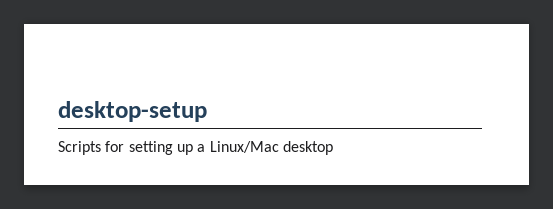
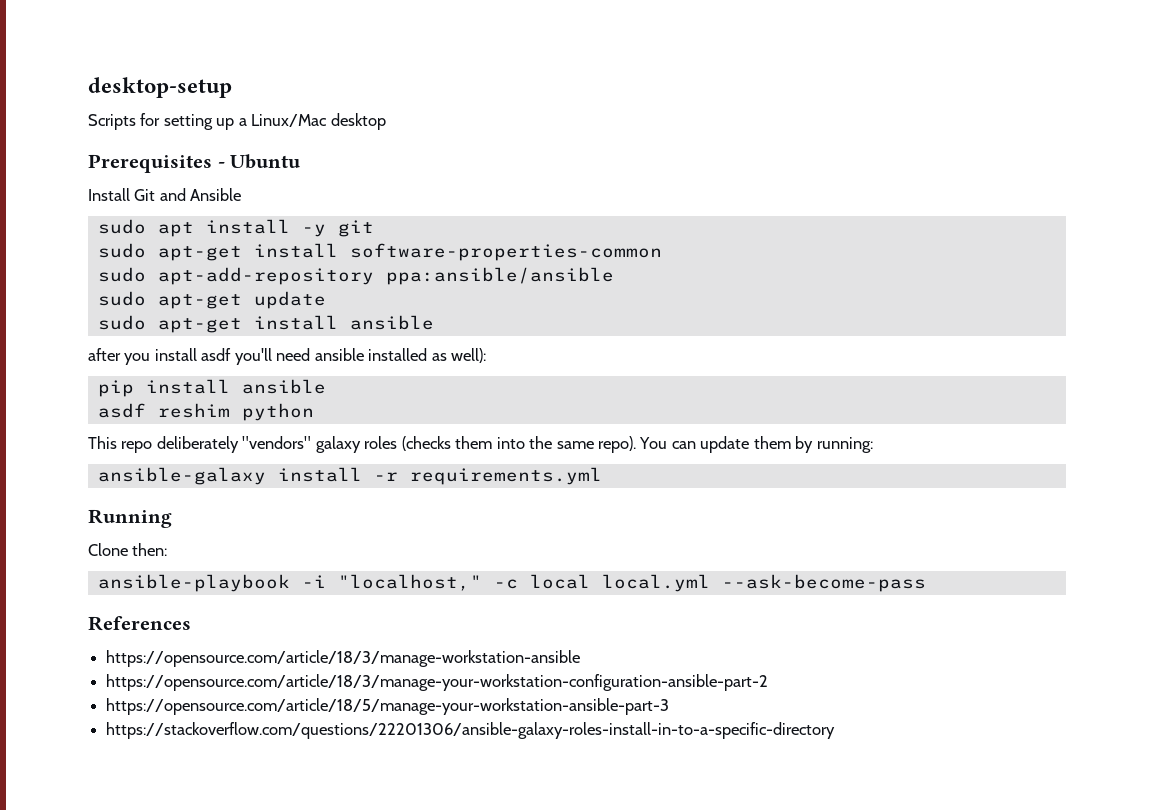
+ Prerequisites - Ubuntu
+ Install Git and Ansible
+ sudo apt install -y git
+ sudo apt-get install software-properties-common
+ sudo apt-add-repository ppa:ansible/ansible
+ sudo apt-get update
+ sudo apt-get install ansible
+ after you install asdf you'll need ansible installed as well):
+ pip install ansible
+ asdf reshim python
+ This repo deliberately "vendors" galaxy roles (checks them into the same repo). You can update them by running:
+ ansible-galaxy install -r requirements.yml
+ Running
+ Clone then:
+ ansible-playbook -i "localhost," -c local local.yml --ask-become-pass
+ References
+ https://opensource.com/article/18/3/manage-workstation-ansible
+ https://opensource.com/article/18/3/manage-your-workstation-configuration-ansible-part-2
+ https://opensource.com/article/18/5/manage-your-workstation-ansible-part-3
+ https://stackoverflow.com/questions/22201306/ansible-galaxy-roles-install-in-to-a-specific-directory

